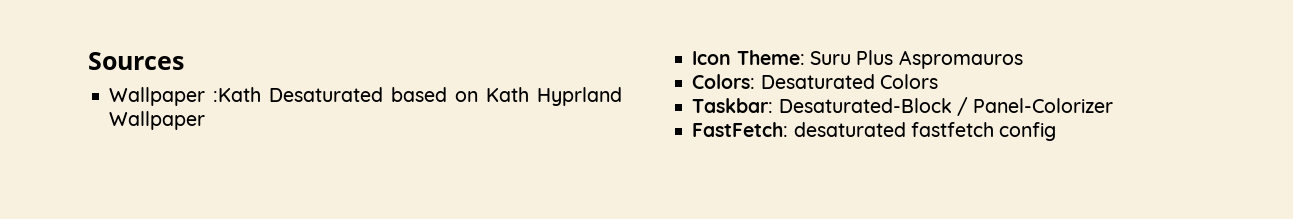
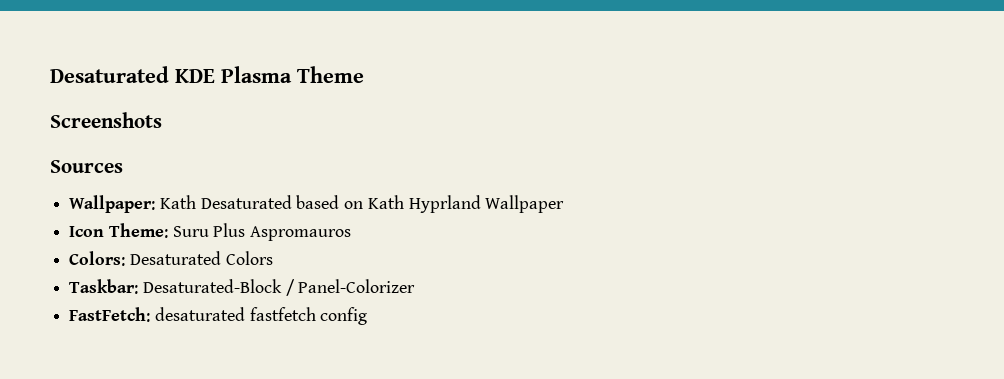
+ Desaturated KDE Plasma Theme
+ Screenshots
- Wallpaper :Kath Desaturated based on Kath Hyprland Wallpaper
+ Wallpaper: Kath Desaturated based on Kath Hyprland Wallpaper

